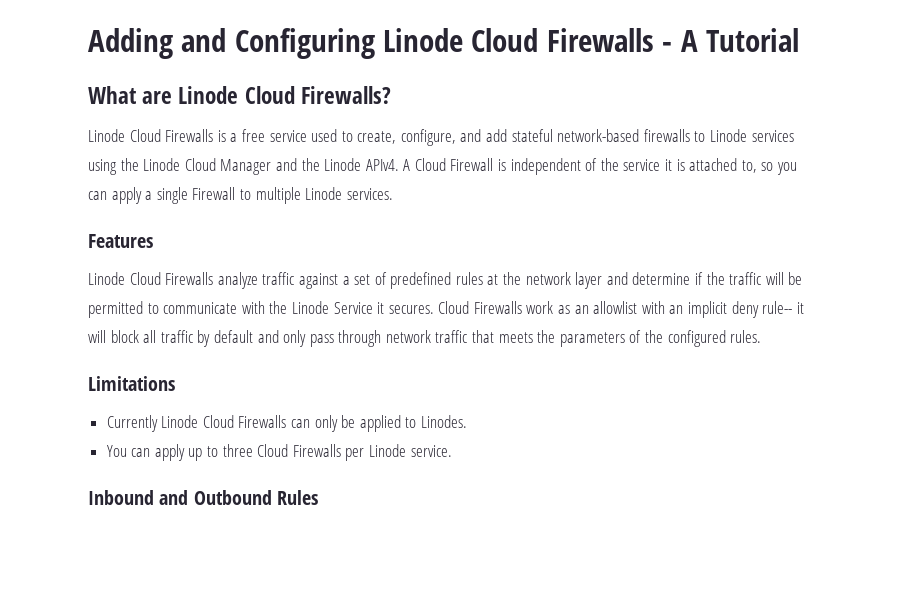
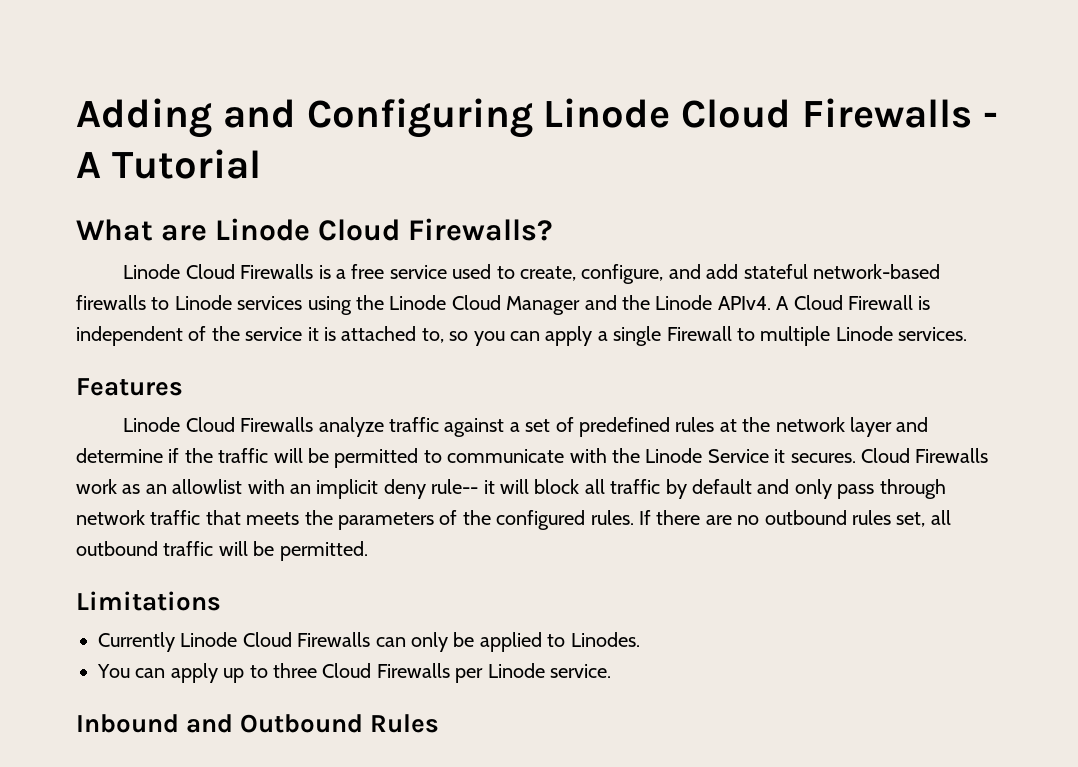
+ If there are no outbound rules set, all outbound traffic will be permitted.

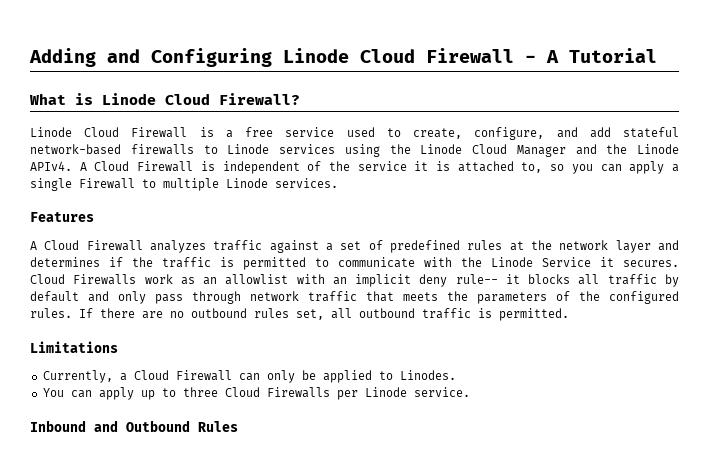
- Adding and Configuring Linode Cloud Firewalls - A Tutorial
+ Adding and Configuring Linode Cloud Firewall - A Tutorial
- What are Linode Cloud Firewalls?
- Linode Cloud Firewalls is a free service used to create, configure, and add stateful network-based firewalls to Linode services using the Linode Cloud Manager and the Linode APIv4.
+ What is Linode Cloud Firewall?
+ Linode Cloud Firewall is a free service used to create, configure, and add stateful network-based firewalls to Linode services using the Linode Cloud Manager and the Linode APIv4.
- Linode Cloud Firewalls analyze traffic against a set of predefined rules at the network layer and determine if the traffic will be permitted to communicate with the Linode Service it secures.
+ A Cloud Firewall analyzes traffic against a set of predefined rules at the network layer and determines if the traffic is permitted to communicate with the Linode Service it secures.
- Cloud Firewalls work as an allowlist with an implicit deny rule-- it will block all traffic by default and only pass through network traffic that meets the parameters of the configured rules.
+ Cloud Firewalls work as an allowlist with an implicit deny rule-- it blocks all traffic by default and only pass through network traffic that meets the parameters of the configured rules.
- If there are no outbound rules set, all outbound traffic will be permitted.
+ If there are no outbound rules set, all outbound traffic is permitted.
- Currently Linode Cloud Firewalls can only be applied to Linodes.
+ Currently, a Cloud Firewall can only be applied to Linodes.

